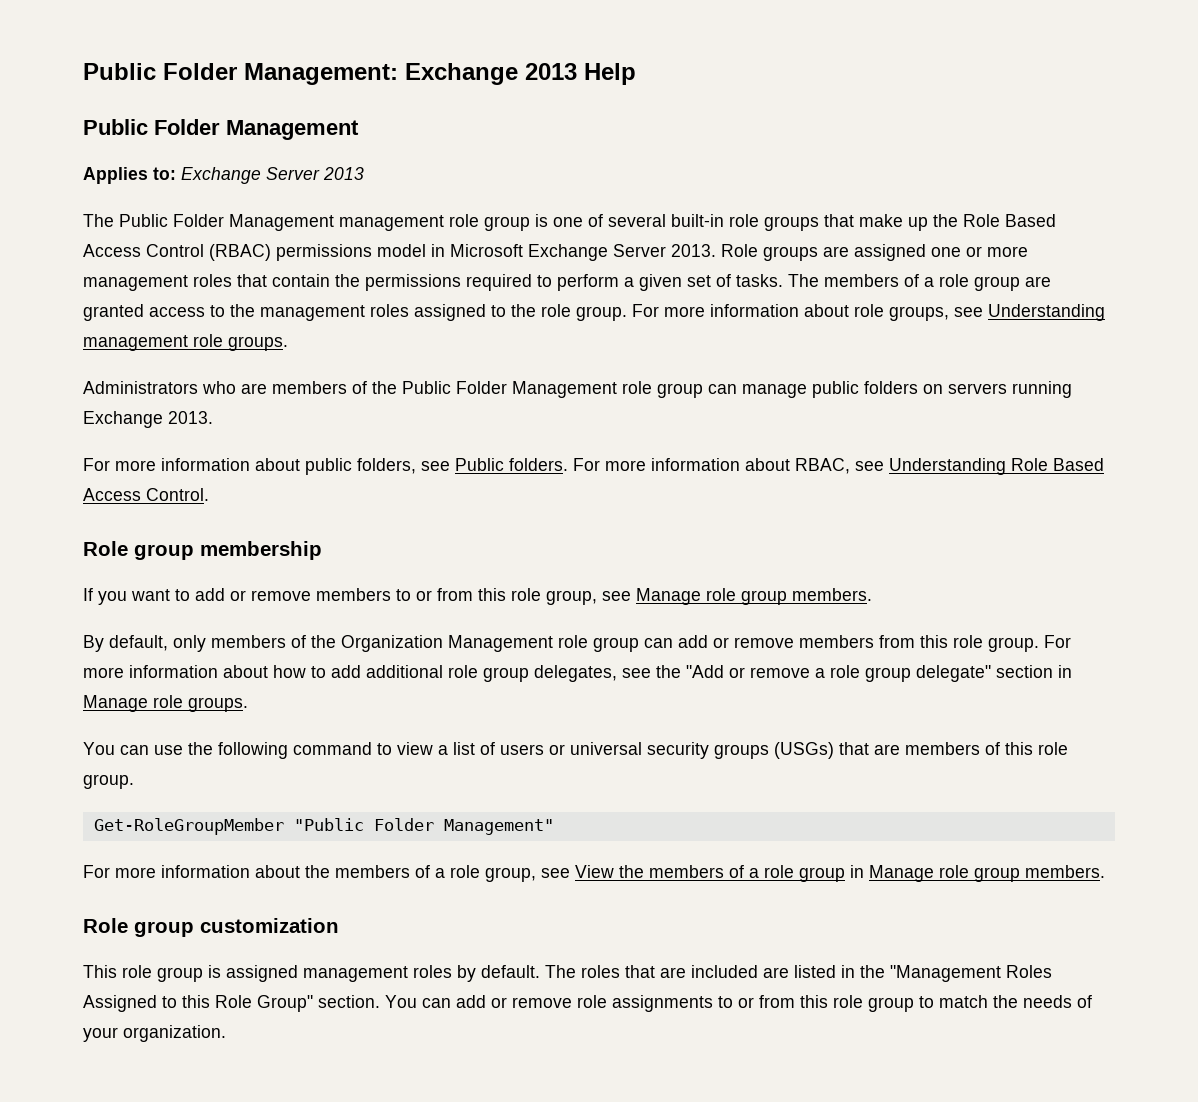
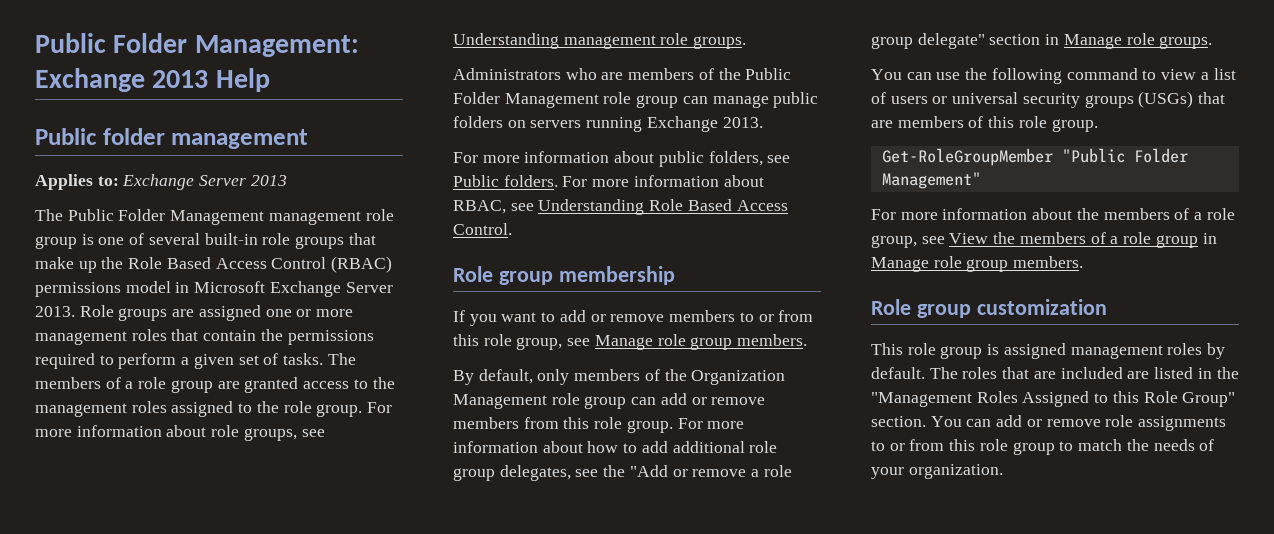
  Public Folder Management: Exchange 2013 Help
- Public Folder Management
+ Public folder management

